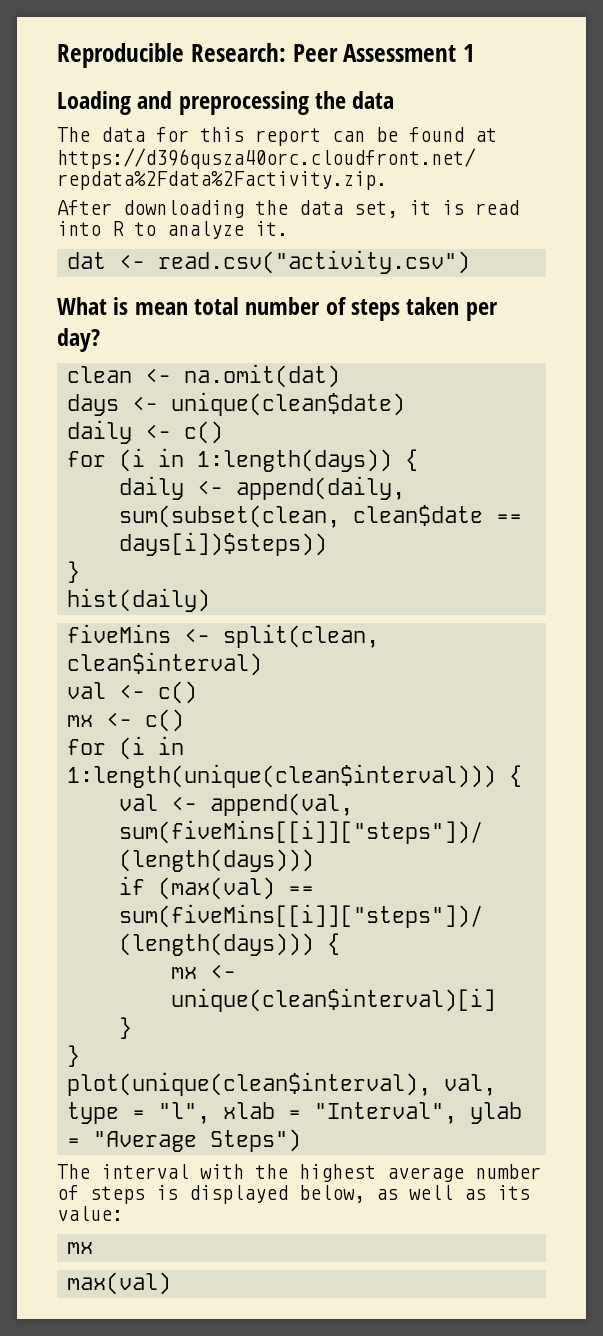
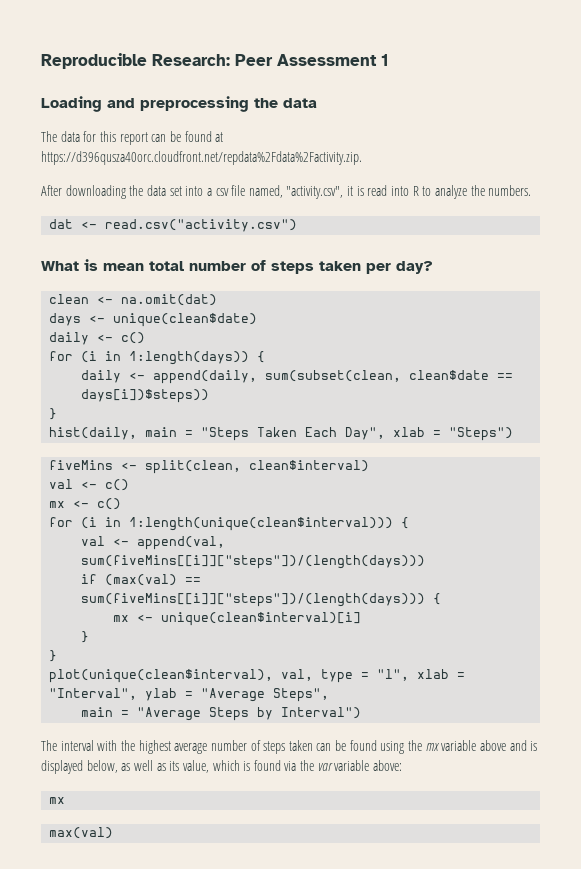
- After downloading the data set, it is read into R to analyze it.
+ After downloading the data set into a csv file named, "activity.csv", it is read into R to analyze the numbers.
- hist(daily)
+ hist(daily, main = "Steps Taken Each Day", xlab = "Steps")
- plot(unique(clean$interval), val, type = "l", xlab = "Interval", ylab = "Average Steps")
+ plot(unique(clean$interval), val, type = "l", xlab = "Interval", ylab = "Average Steps",
+ main = "Average Steps by Interval")
- The interval with the highest average number of steps is displayed below, as well as its value:
+ The interval with the highest average number of steps taken can be found using the mx variable above and is displayed below, as well as its value, which is found via the var variable above:

